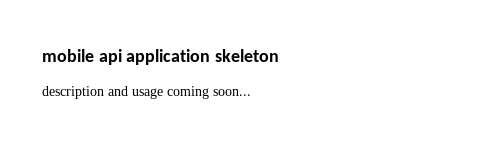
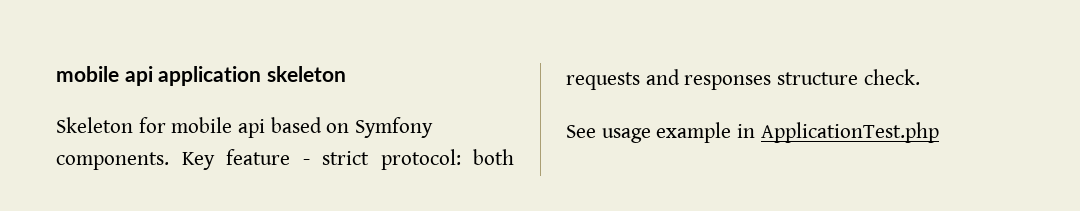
- description and usage coming soon...
+ Skeleton for mobile api based on Symfony components. Key feature - strict protocol: both requests and responses structure check.
+ See usage example in ApplicationTest.php

